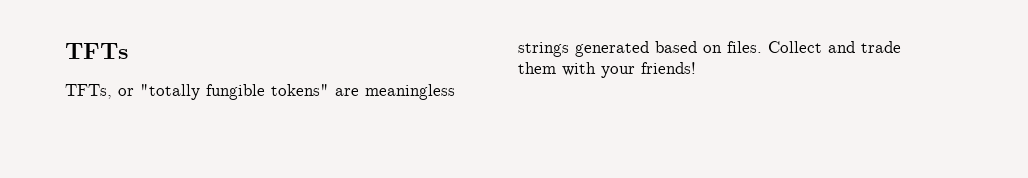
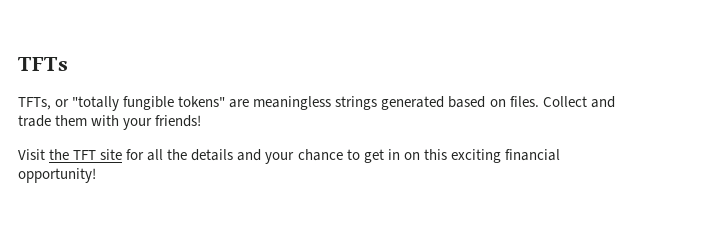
+ Visit the TFT site for all the details and your chance to get in on this exciting financial opportunity!

